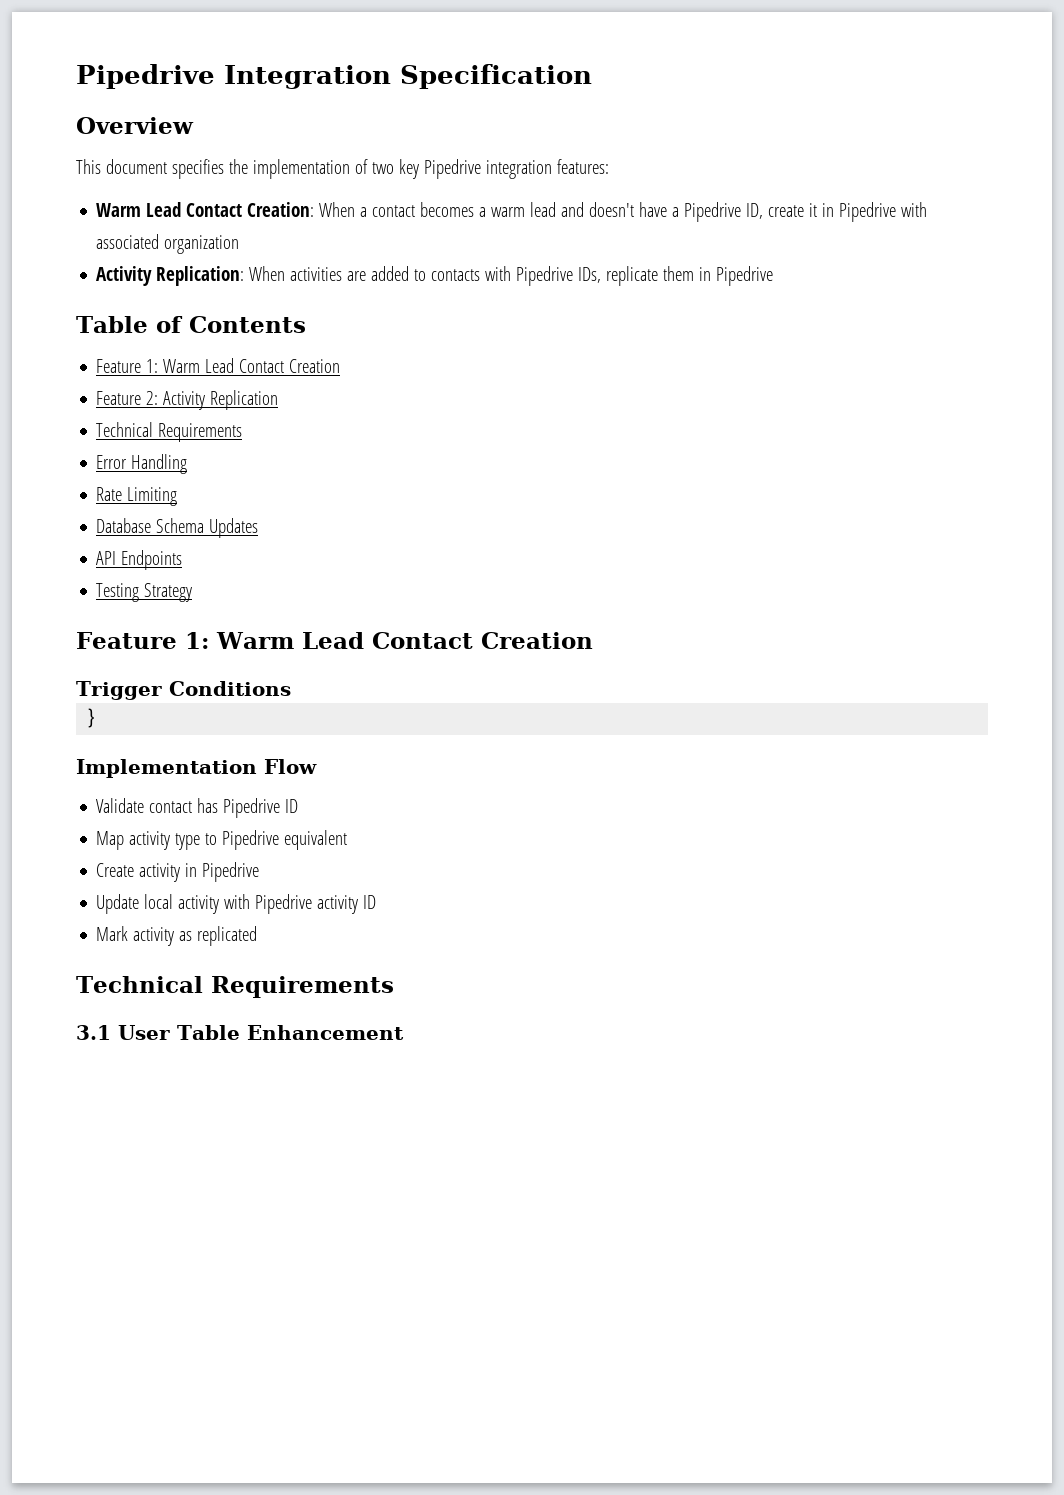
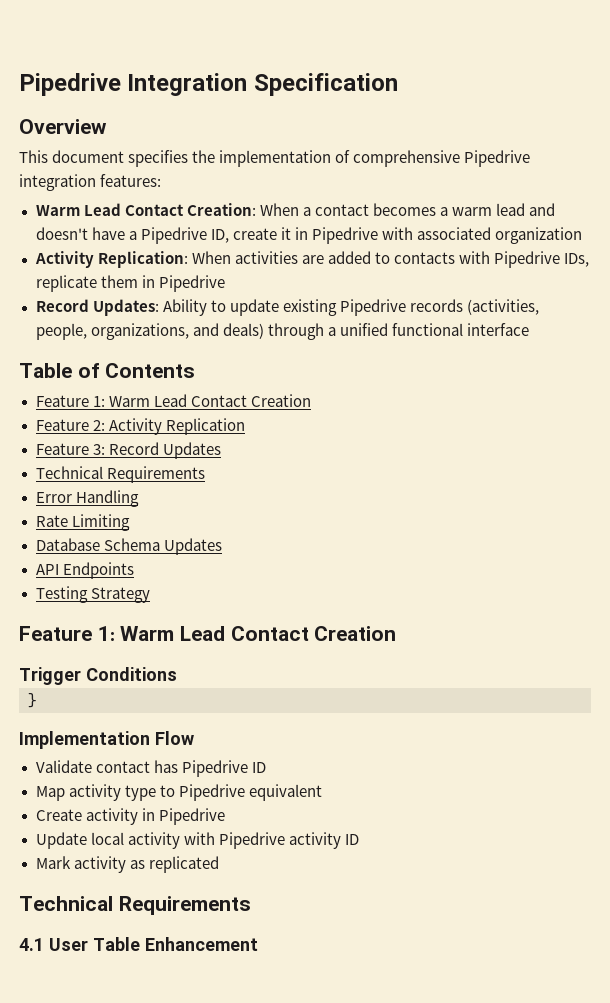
- This document specifies the implementation of two key Pipedrive integration features:
+ This document specifies the implementation of comprehensive Pipedrive integration features:
+ Record Updates: Ability to update existing Pipedrive records (activities, people, organizations, and deals) through a unified functional interface
+ Feature 3: Record Updates
- 3.1 User Table Enhancement
+ 4.1 User Table Enhancement

